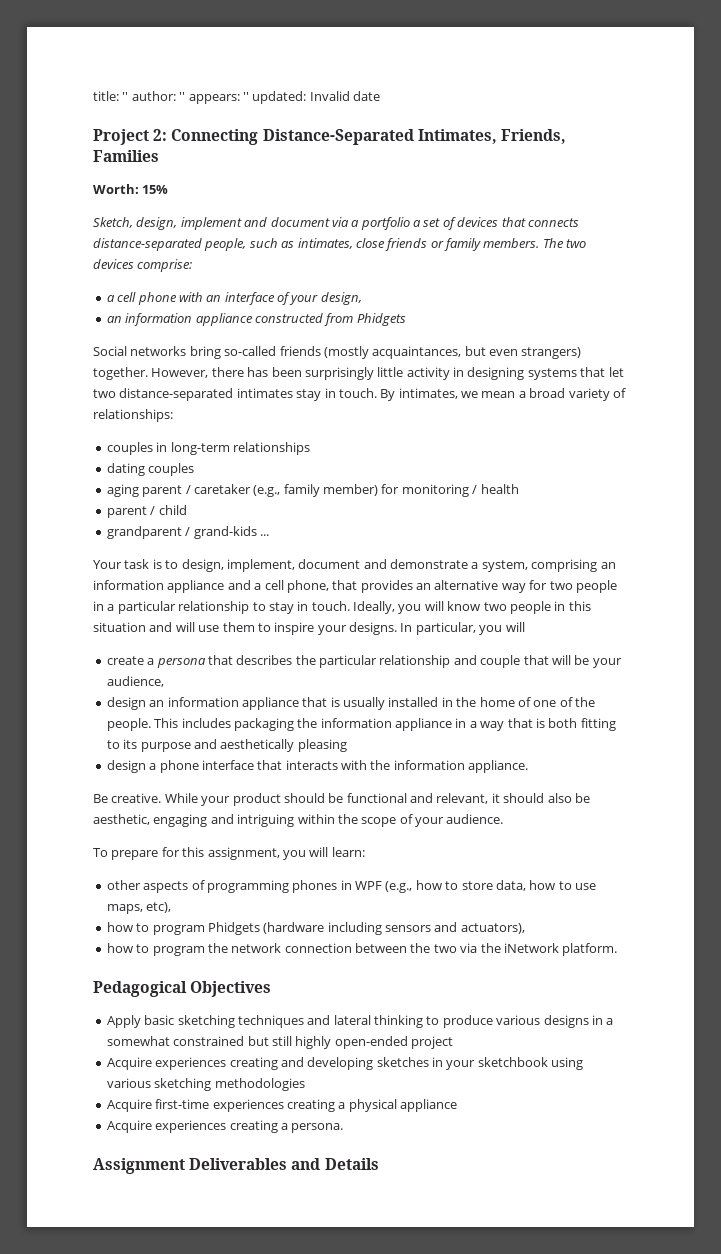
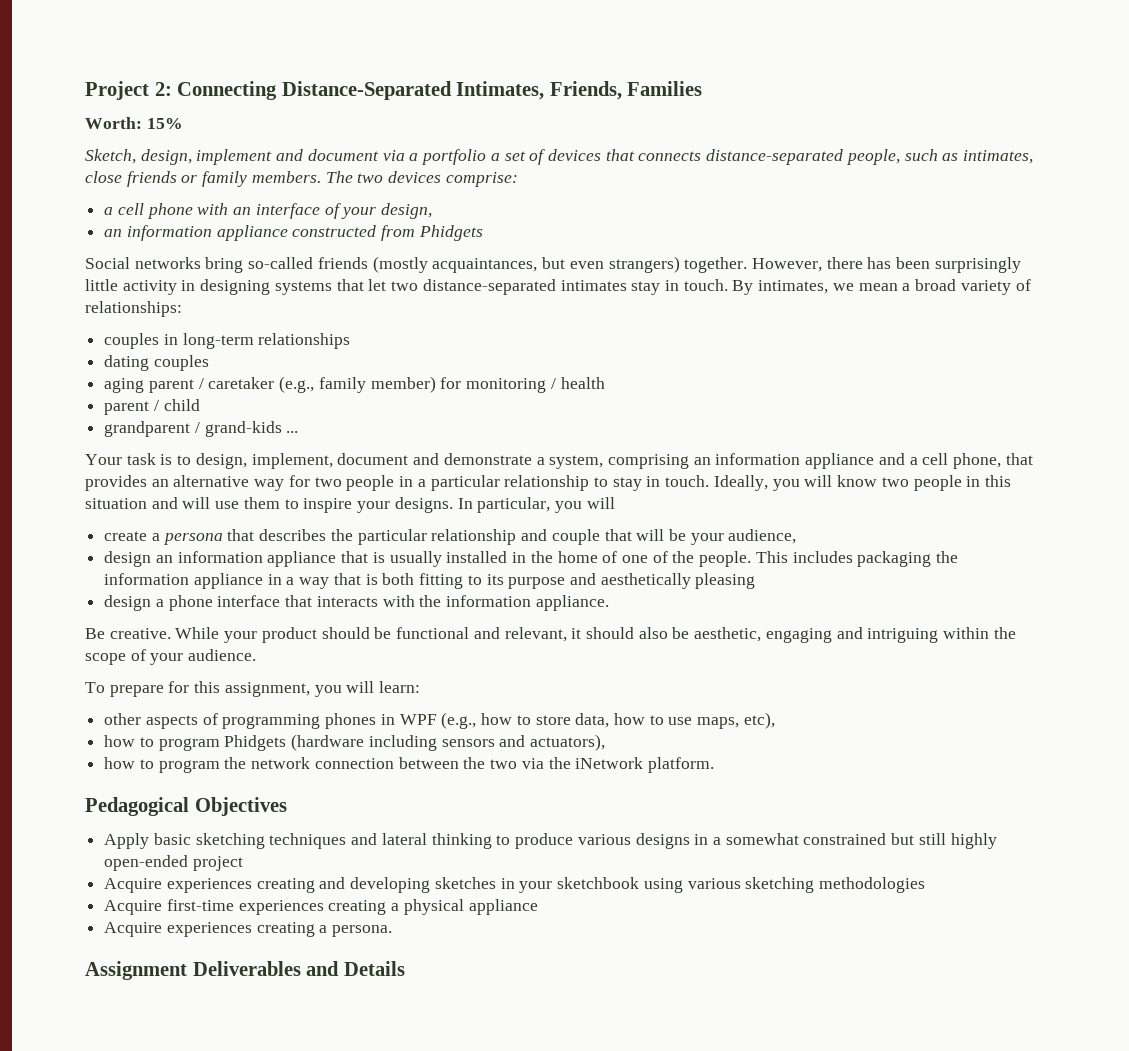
- title: '' author: '' appears: '' updated: Invalid date

